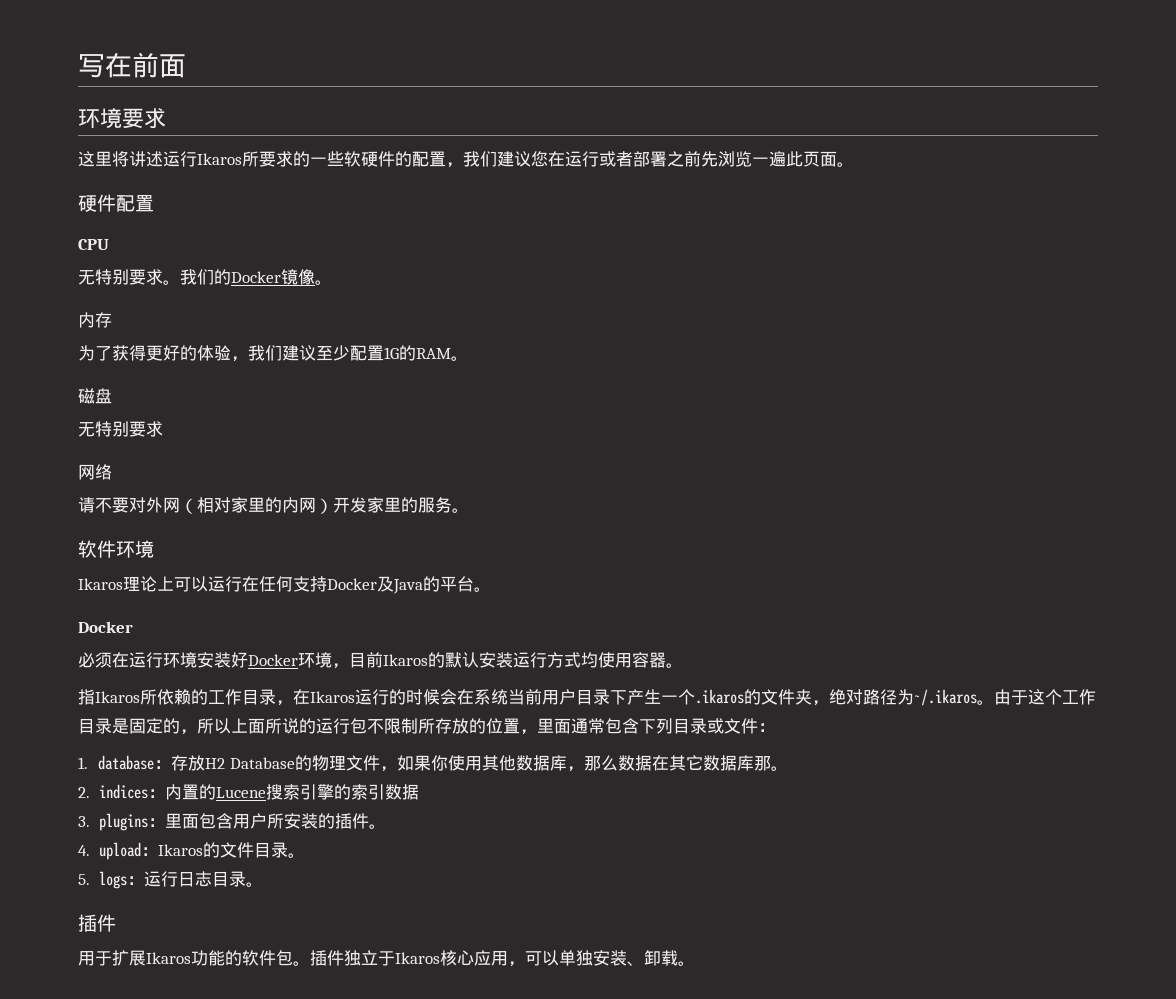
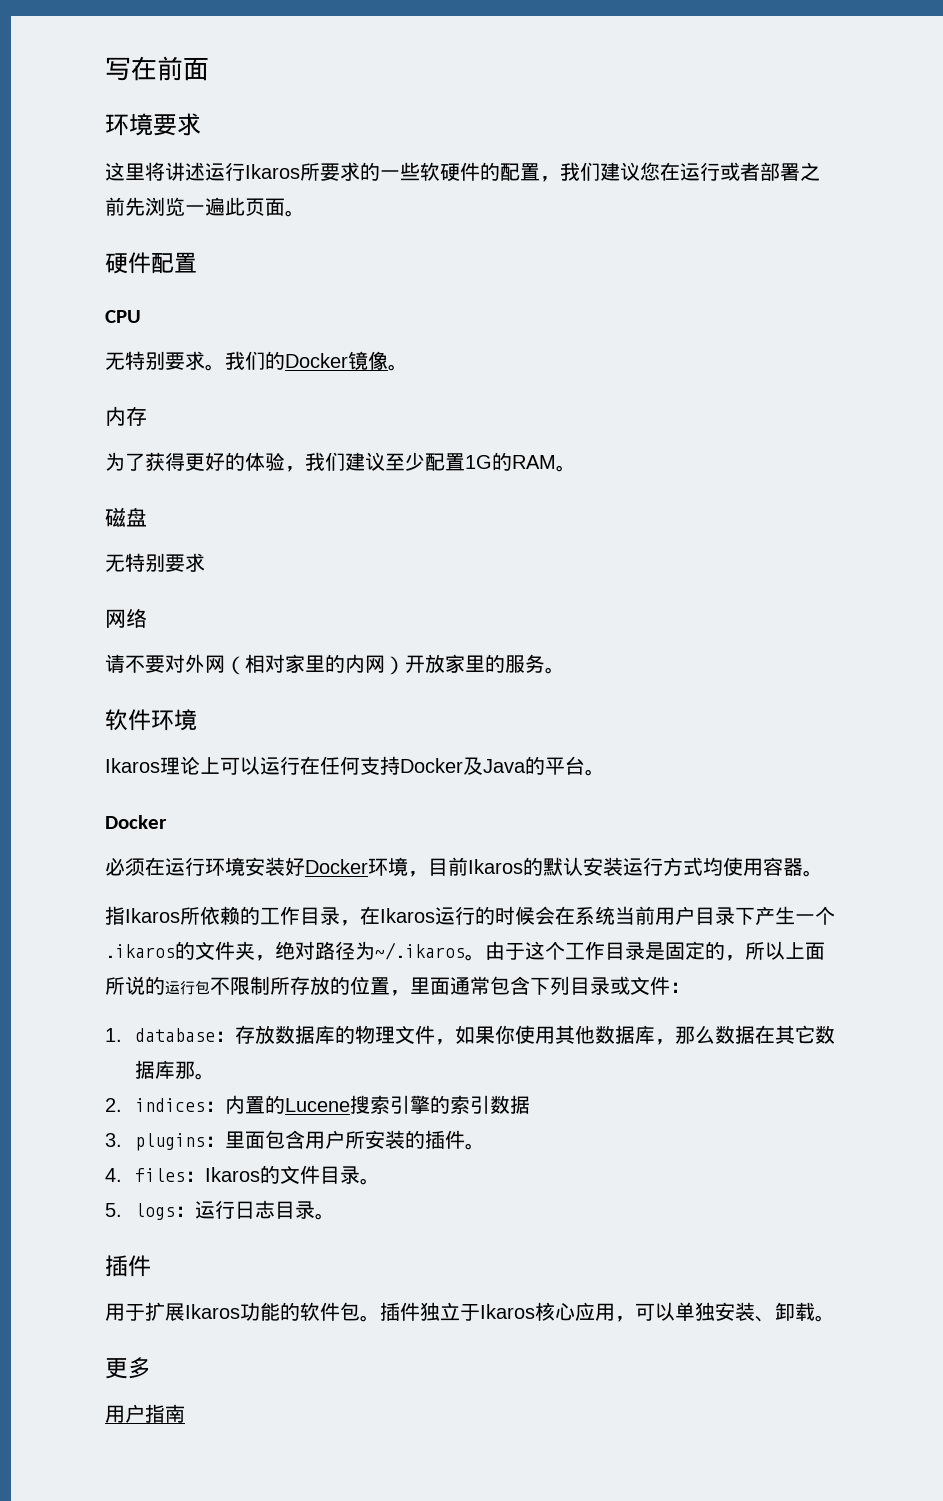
- 请不要对外网（相对家里的内网）开发家里的服务。
+ 请不要对外网（相对家里的内网）开放家里的服务。
- 1. database：存放H2 Database的物理文件，如果你使用其他数据库，那么数据在其它数据库那。
+ 1. database：存放数据库的物理文件，如果你使用其他数据库，那么数据在其它数据库那。
- 4. upload：Ikaros的文件目录。
+ 4. files：Ikaros的文件目录。
+ 更多
+ 用户指南

